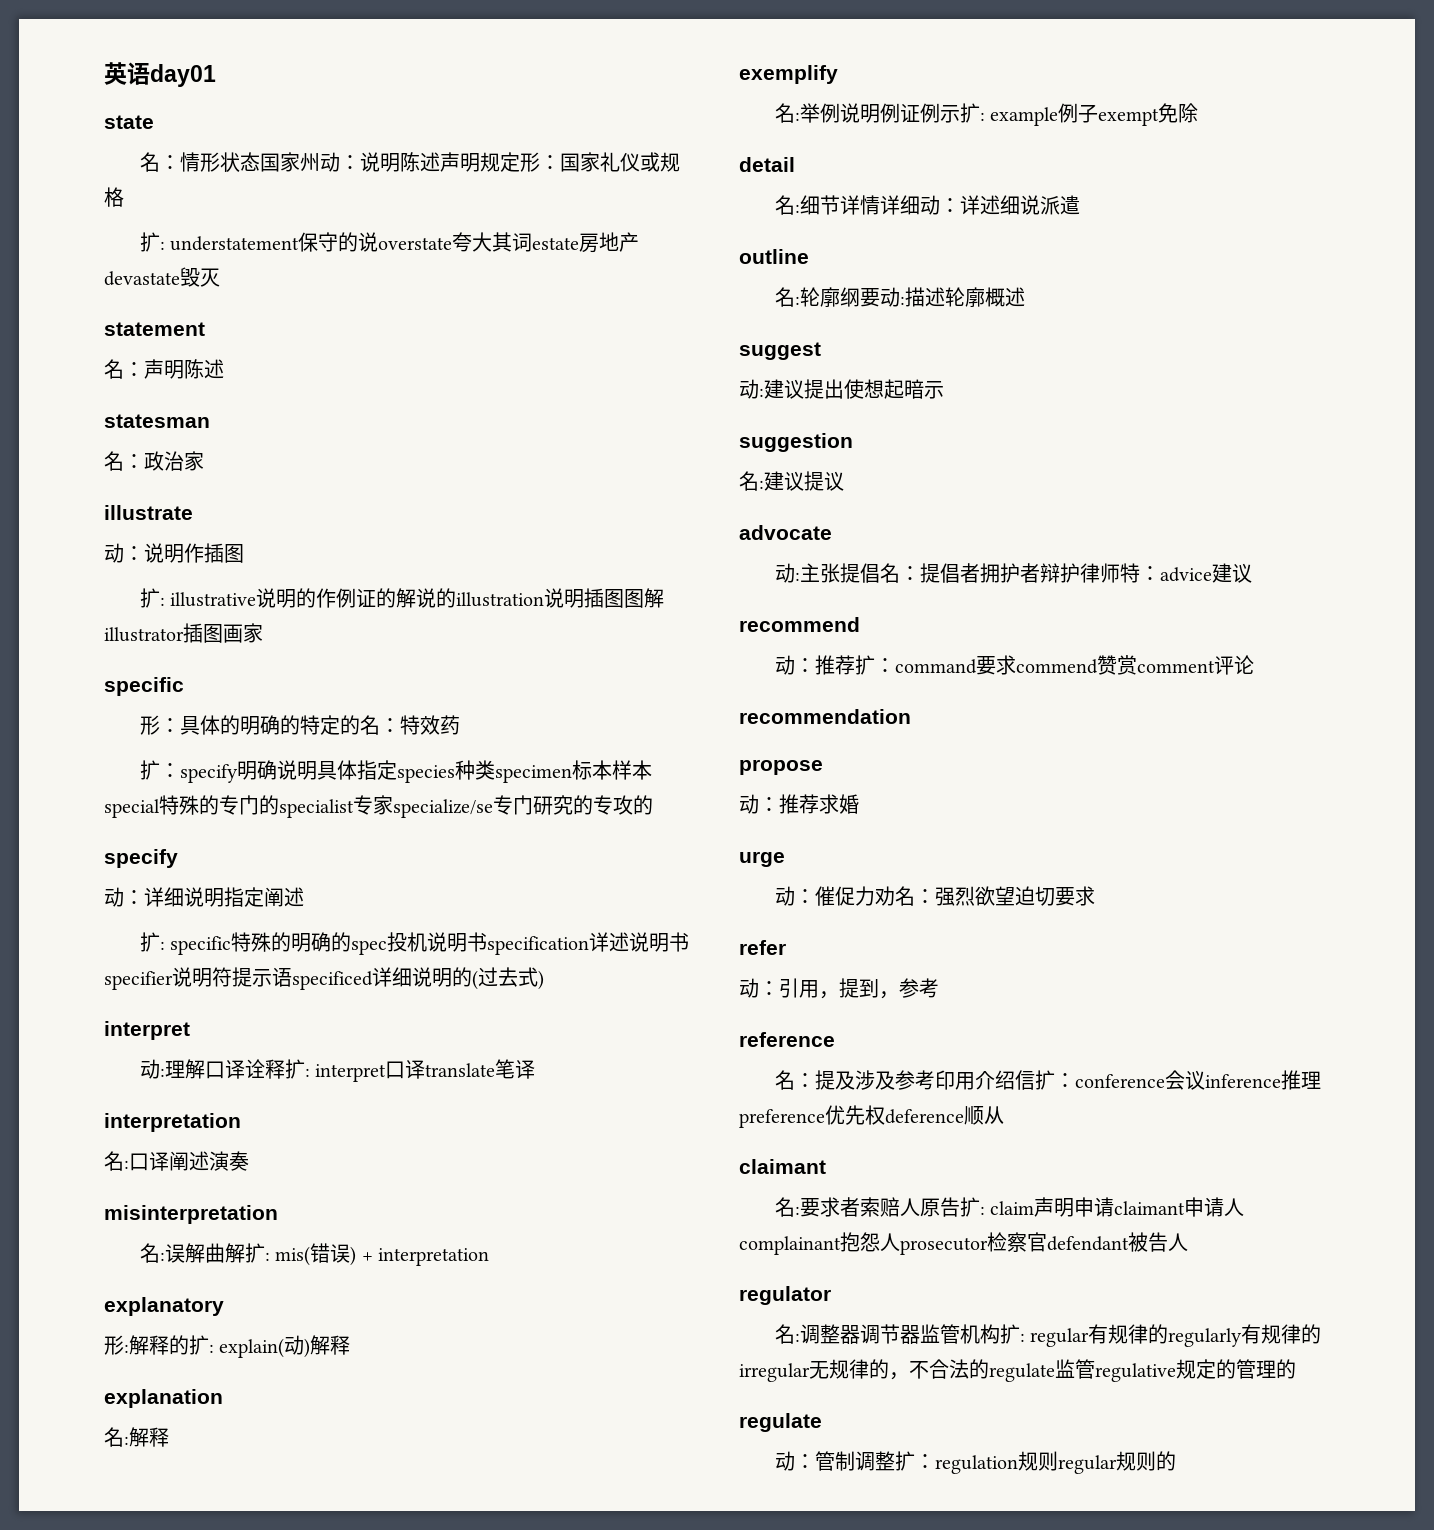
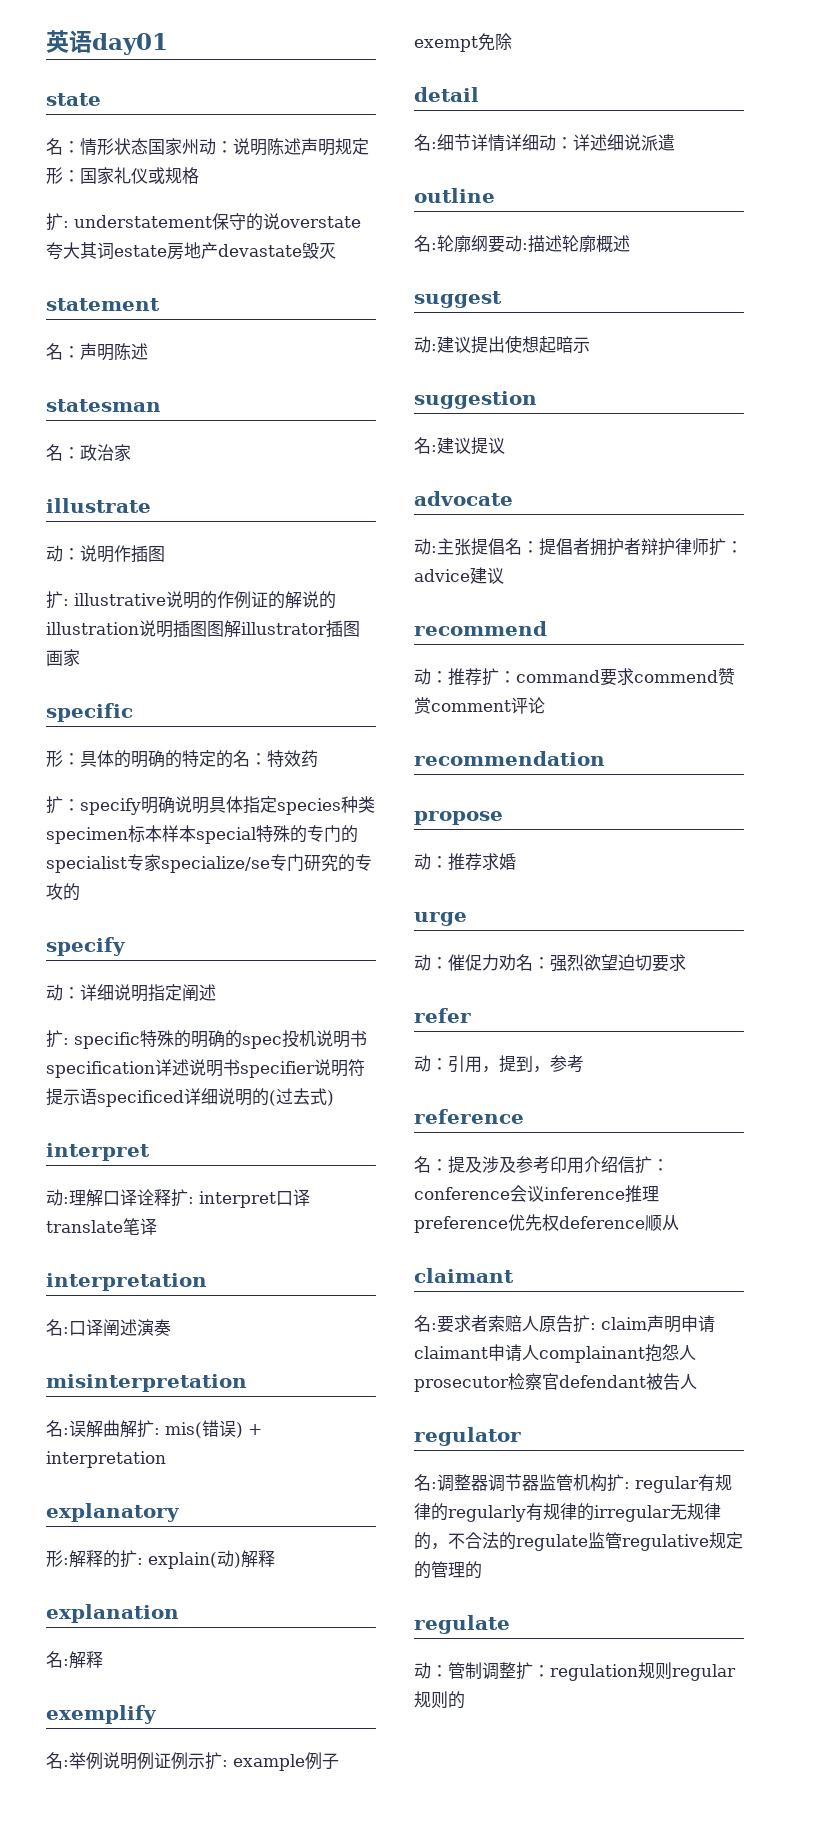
- 动:主张提倡名：提倡者拥护者辩护律师特：advice建议
+ 动:主张提倡名：提倡者拥护者辩护律师扩：advice建议

